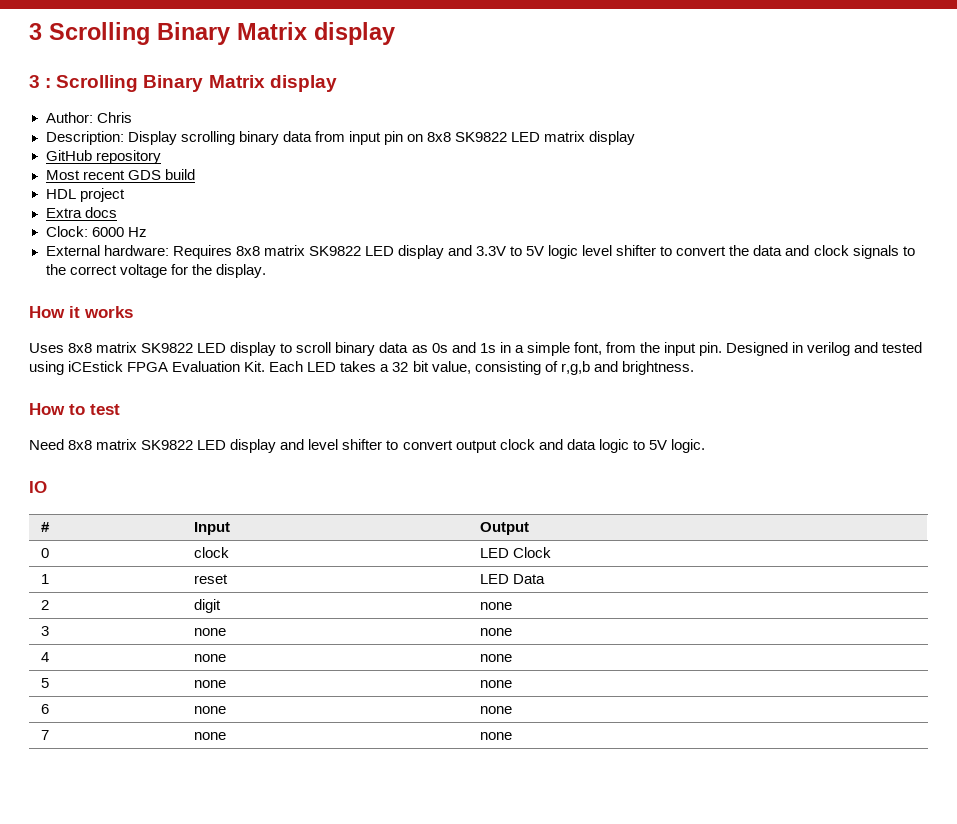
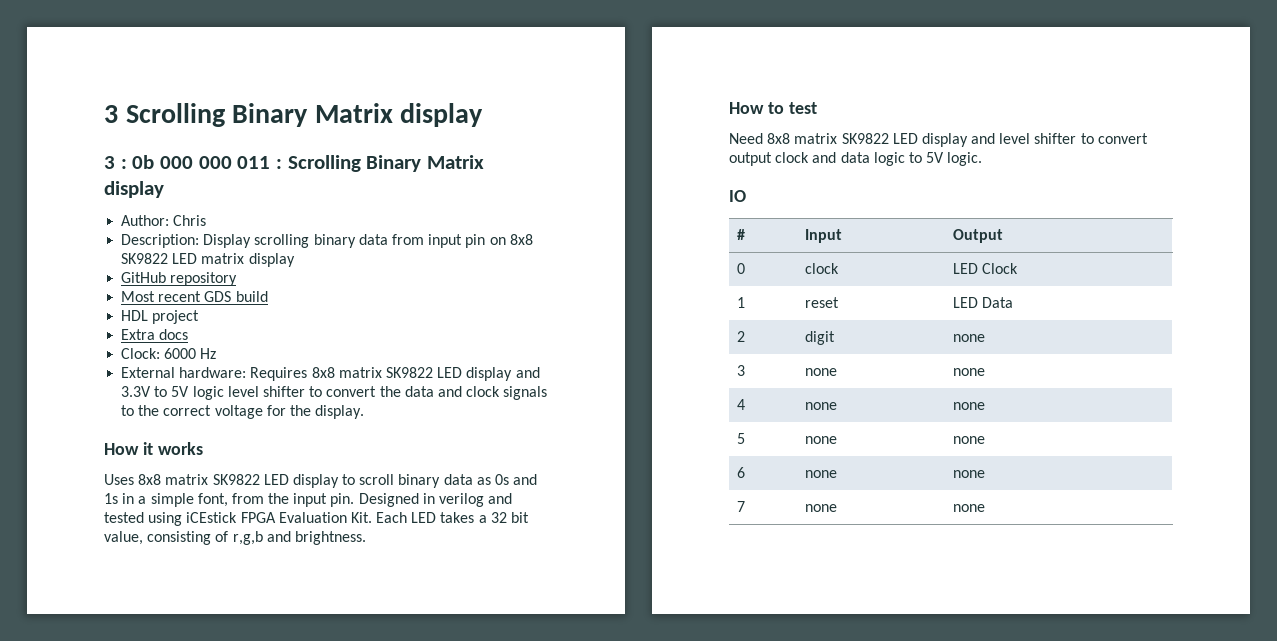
- 3 : Scrolling Binary Matrix display
+ 3 : 0b 000 000 011 : Scrolling Binary Matrix display

